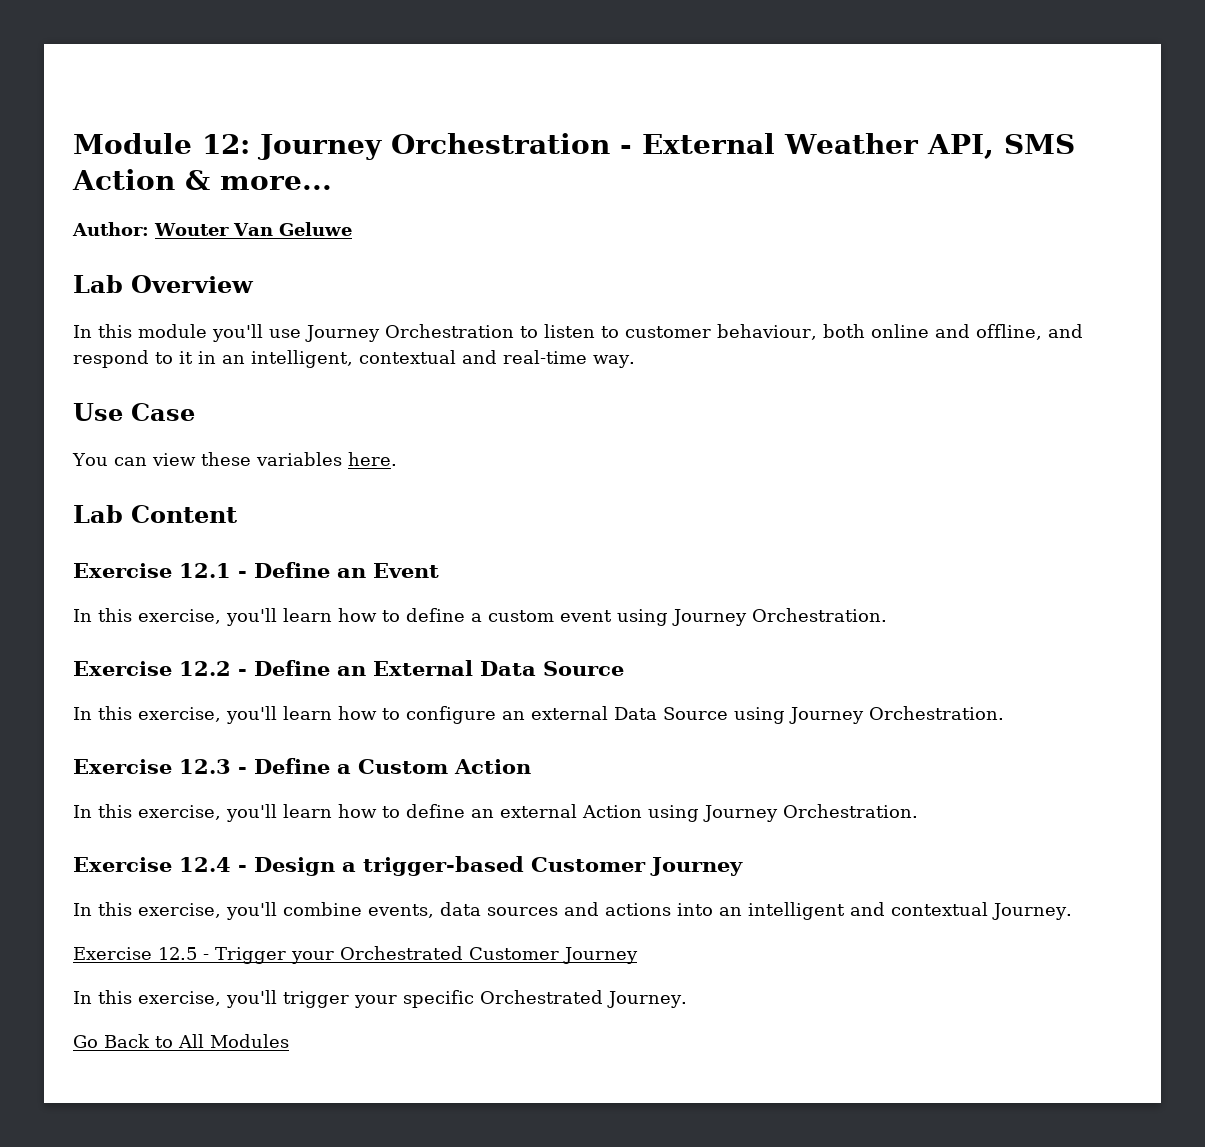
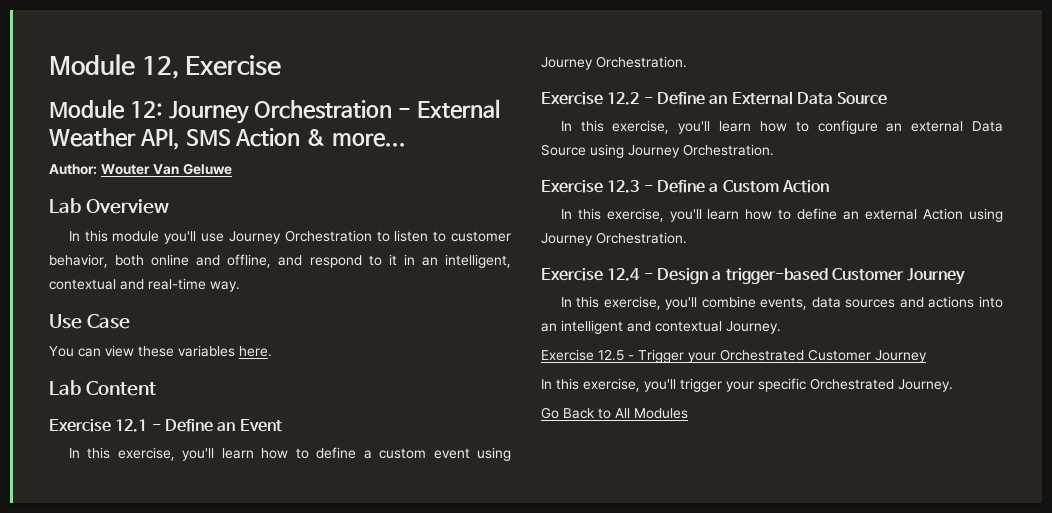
+ Module 12, Exercise
- In this module you'll use Journey Orchestration to listen to customer behaviour, both online and offline, and respond to it in an intelligent, contextual and real-time way.
+ In this module you'll use Journey Orchestration to listen to customer behavior, both online and offline, and respond to it in an intelligent, contextual and real-time way.

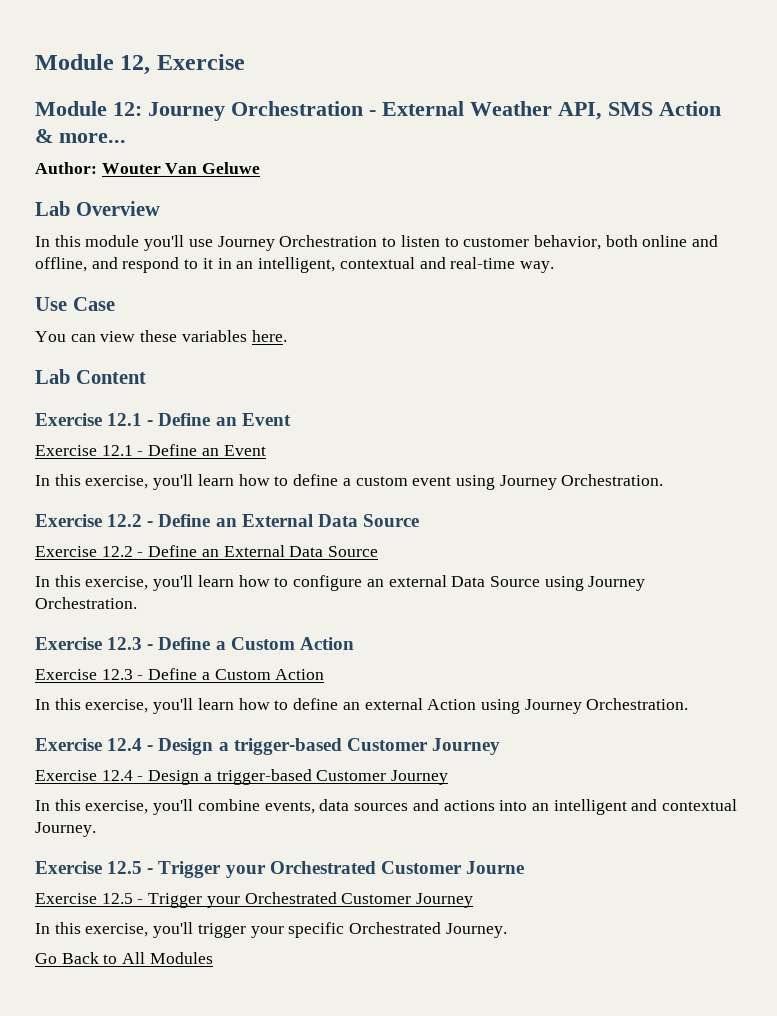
  Lab Content
+ Exercise 12.1 - Define an Event
  In this exercise, you'll learn how to define a custom event using Journey Orchestration.
+ Exercise 12.2 - Define an External Data Source
  In this exercise, you'll learn how to configure an external Data Source using Journey Orchestration.
+ Exercise 12.3 - Define a Custom Action
  In this exercise, you'll learn how to define an external Action using Journey Orchestration.
+ Exercise 12.4 - Design a trigger-based Customer Journey
+ Exercise 12.5 - Trigger your Orchestrated Customer Journe

